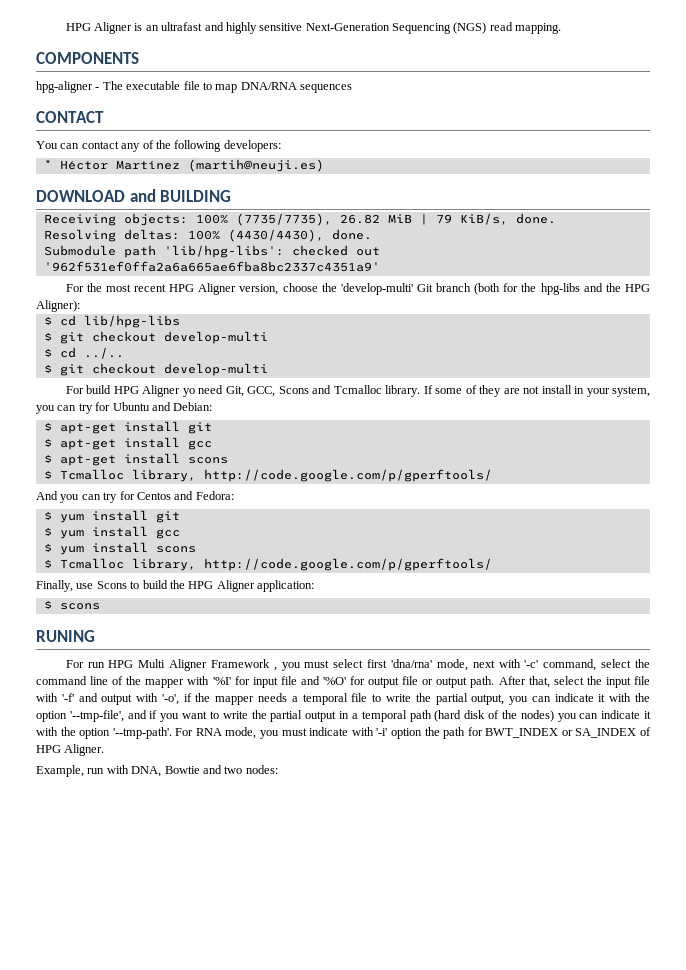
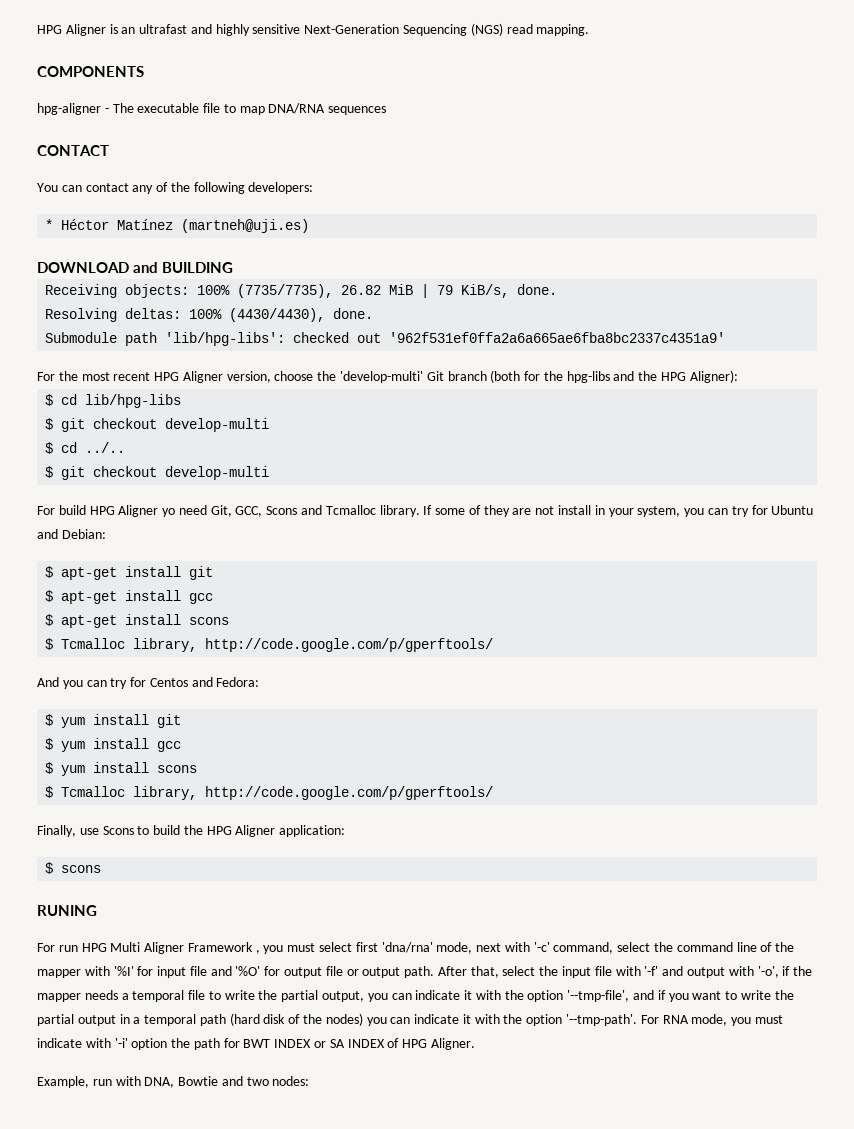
- * Héctor Martínez (martih@neuji.es)
+ * Héctor Matínez (martneh@uji.es)
- For RNA mode, you must indicate with '-i' option the path for BWT_INDEX or SA_INDEX of HPG Aligner.
+ For RNA mode, you must indicate with '-i' option the path for BWT INDEX or SA INDEX of HPG Aligner.

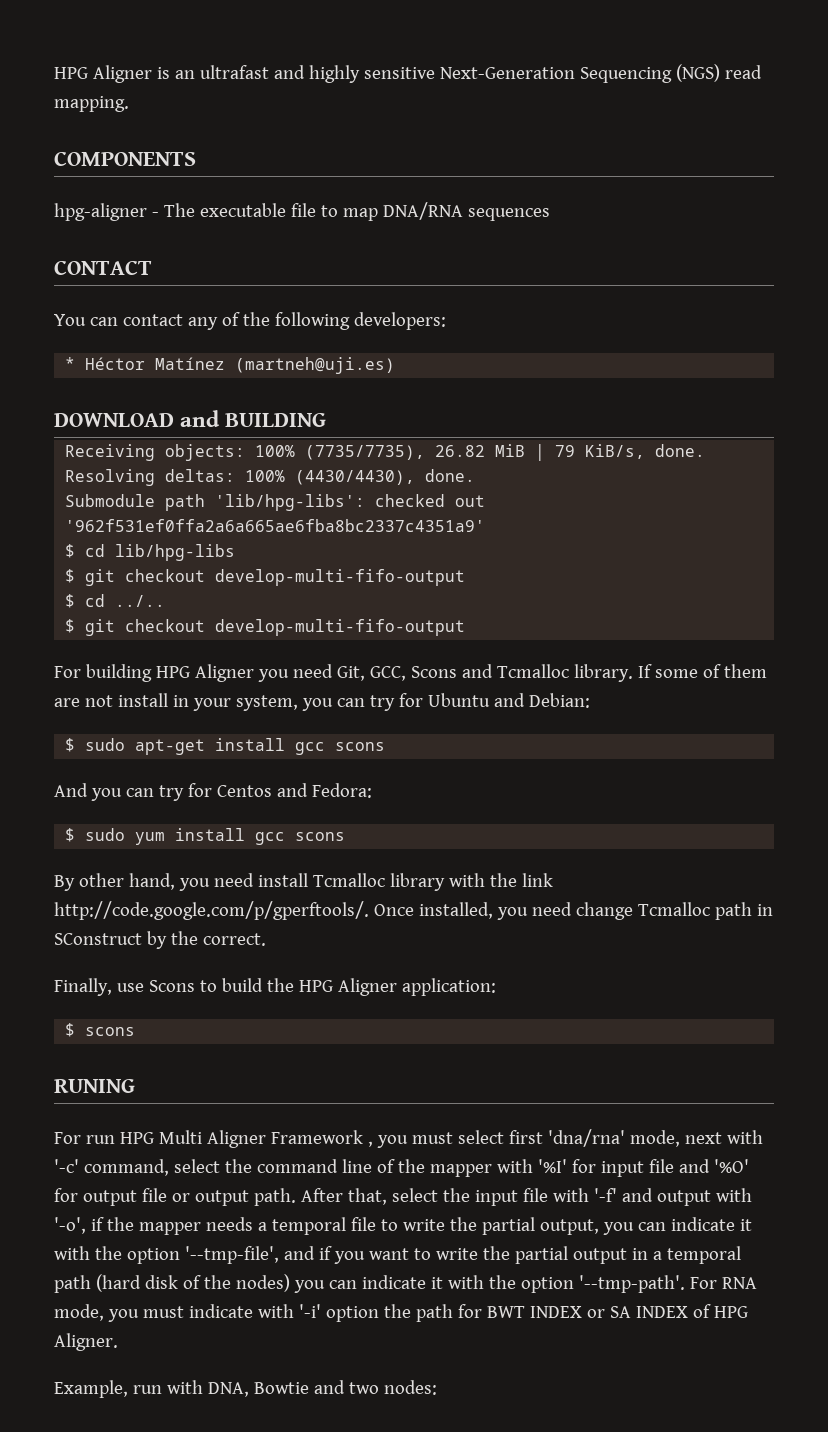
- For the most recent HPG Aligner version, choose the 'develop-multi' Git branch (both for the hpg-libs and the HPG Aligner):
  $ cd lib/hpg-libs
- $ git checkout develop-multi
+ $ git checkout develop-multi-fifo-output
  $ cd ../..
- $ git checkout develop-multi
- For build HPG Aligner yo need Git, GCC, Scons and Tcmalloc library.
+ $ git checkout develop-multi-fifo-output
+ For building HPG Aligner you need Git, GCC, Scons and Tcmalloc library.
- If some of they are not install in your system, you can try for Ubuntu and Debian:
+ If some of them are not install in your system, you can try for Ubuntu and Debian:
- $ apt-get install git
- $ apt-get install gcc
- $ apt-get install scons
- $ Tcmalloc library, http://code.google.com/p/gperftools/
+ $ sudo apt-get install gcc scons
- $ yum install git
- $ yum install gcc
- $ yum install scons
- $ Tcmalloc library, http://code.google.com/p/gperftools/
+ $ sudo yum install gcc scons
+ By other hand, you need install Tcmalloc library with the link http://code.google.com/p/gperftools/. Once installed, you need change Tcmalloc path in SConstruct by the correct.

